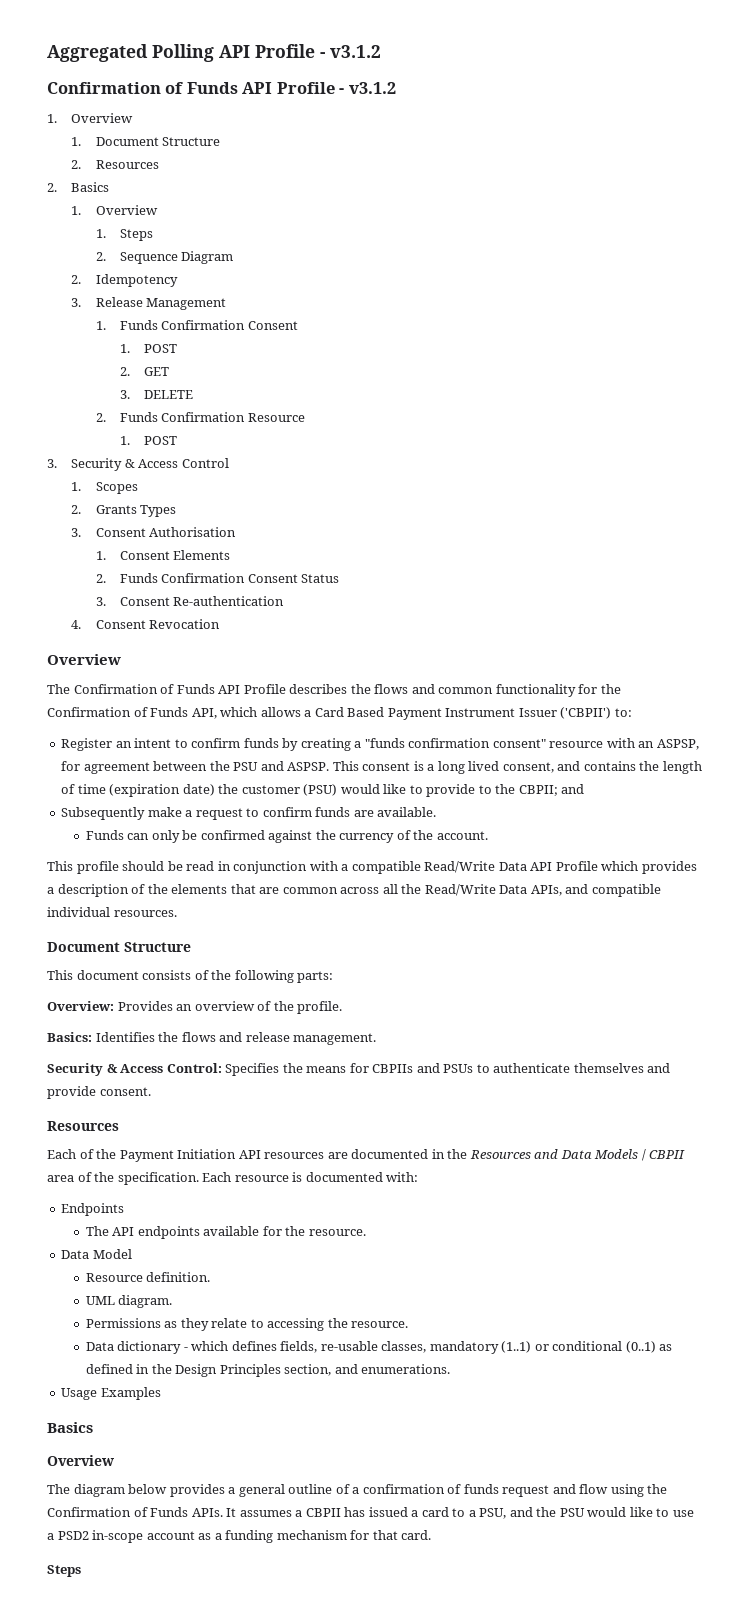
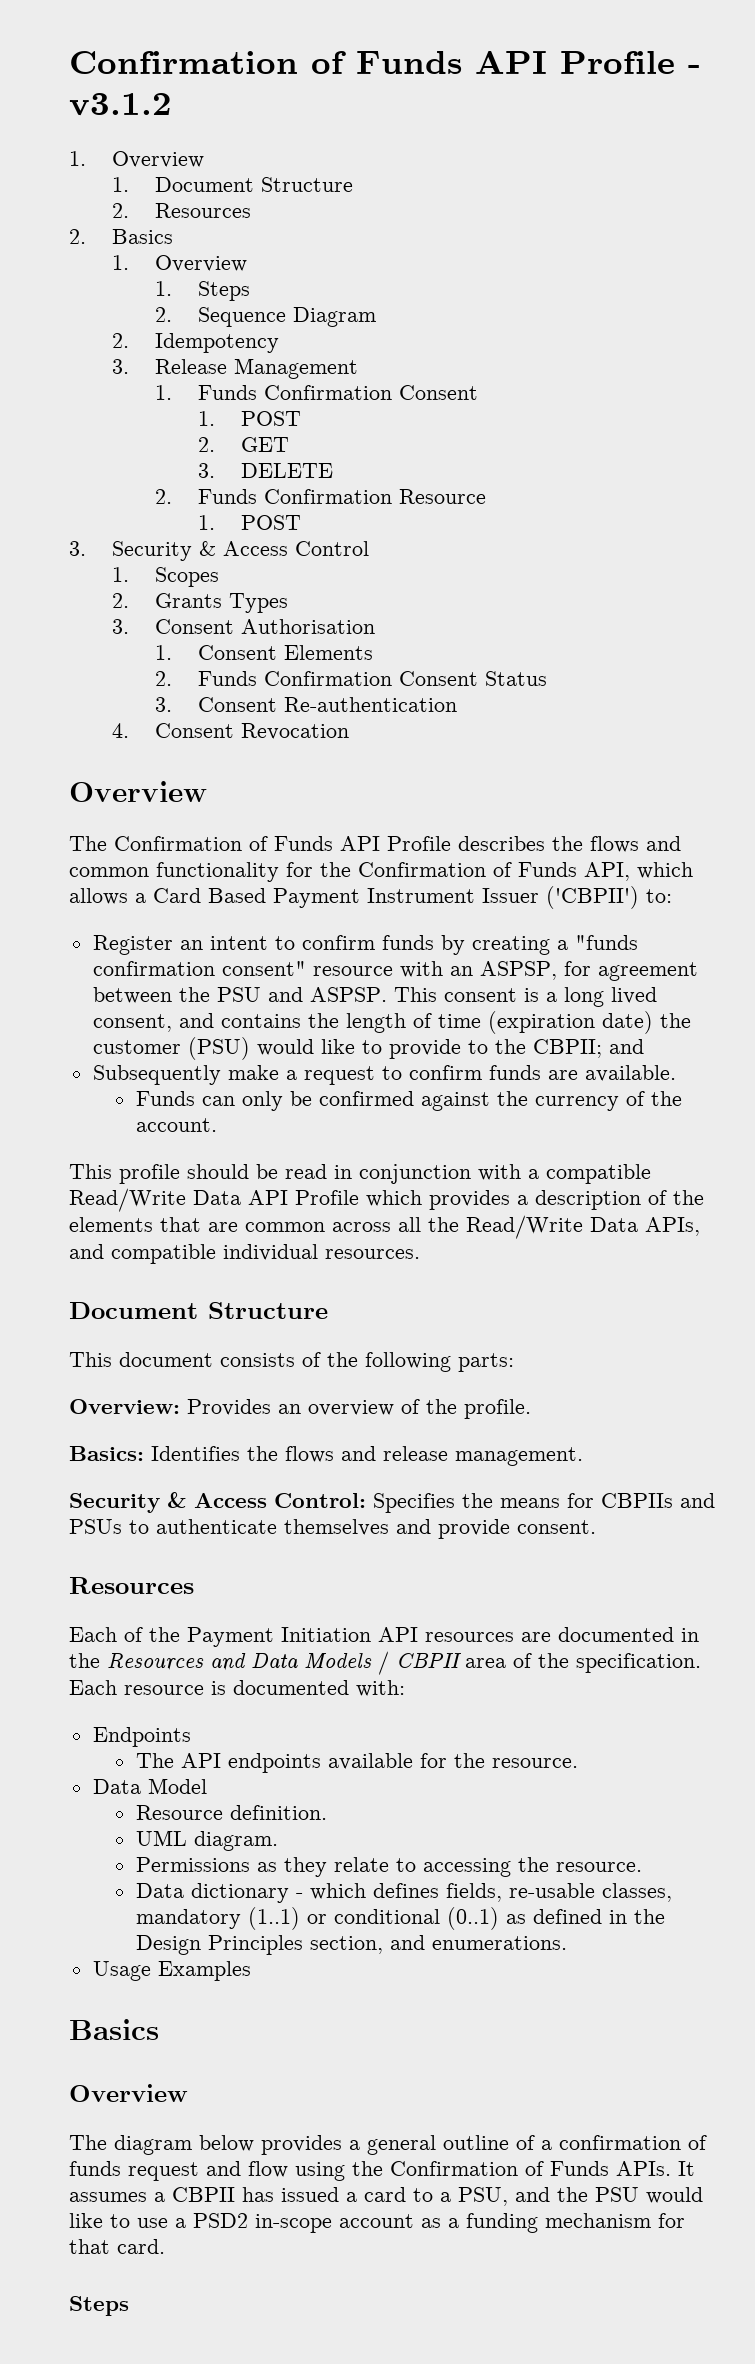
- Aggregated Polling API Profile - v3.1.2

